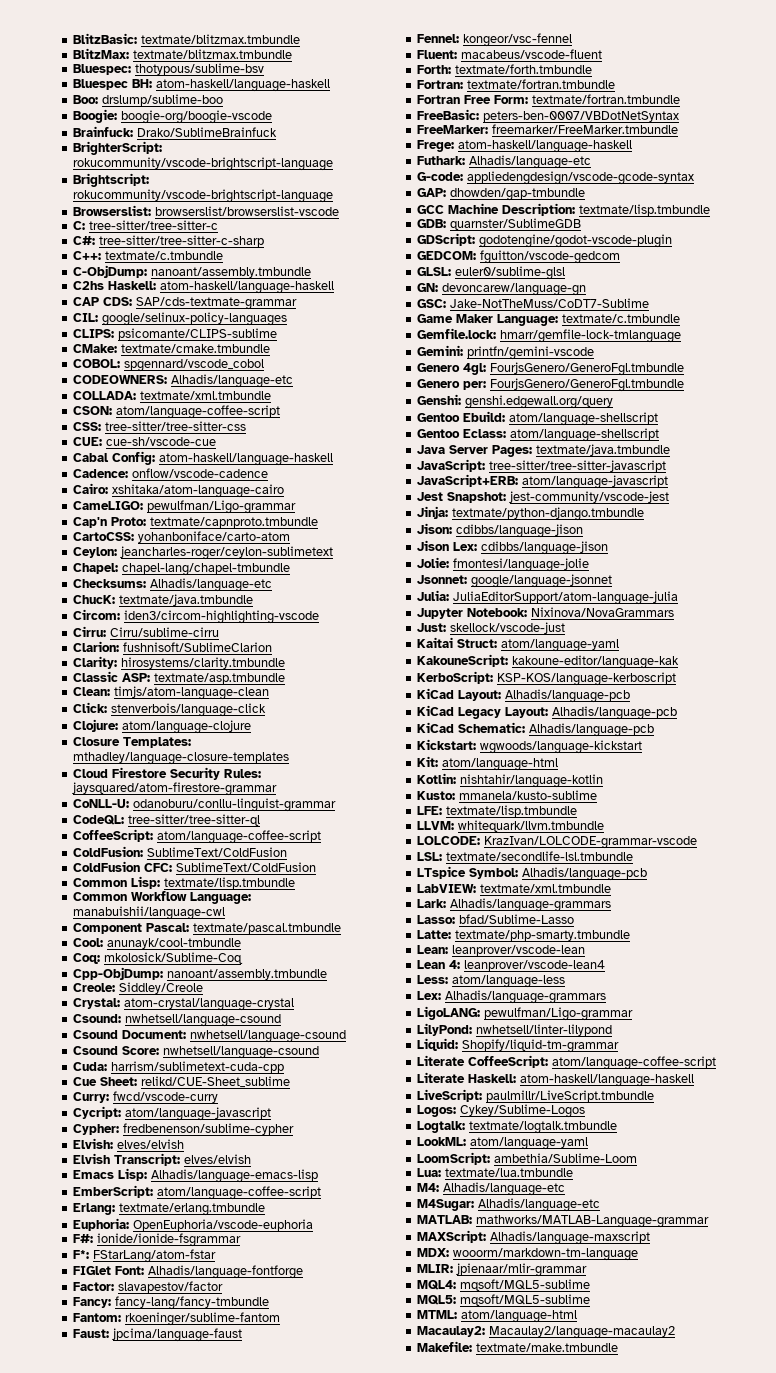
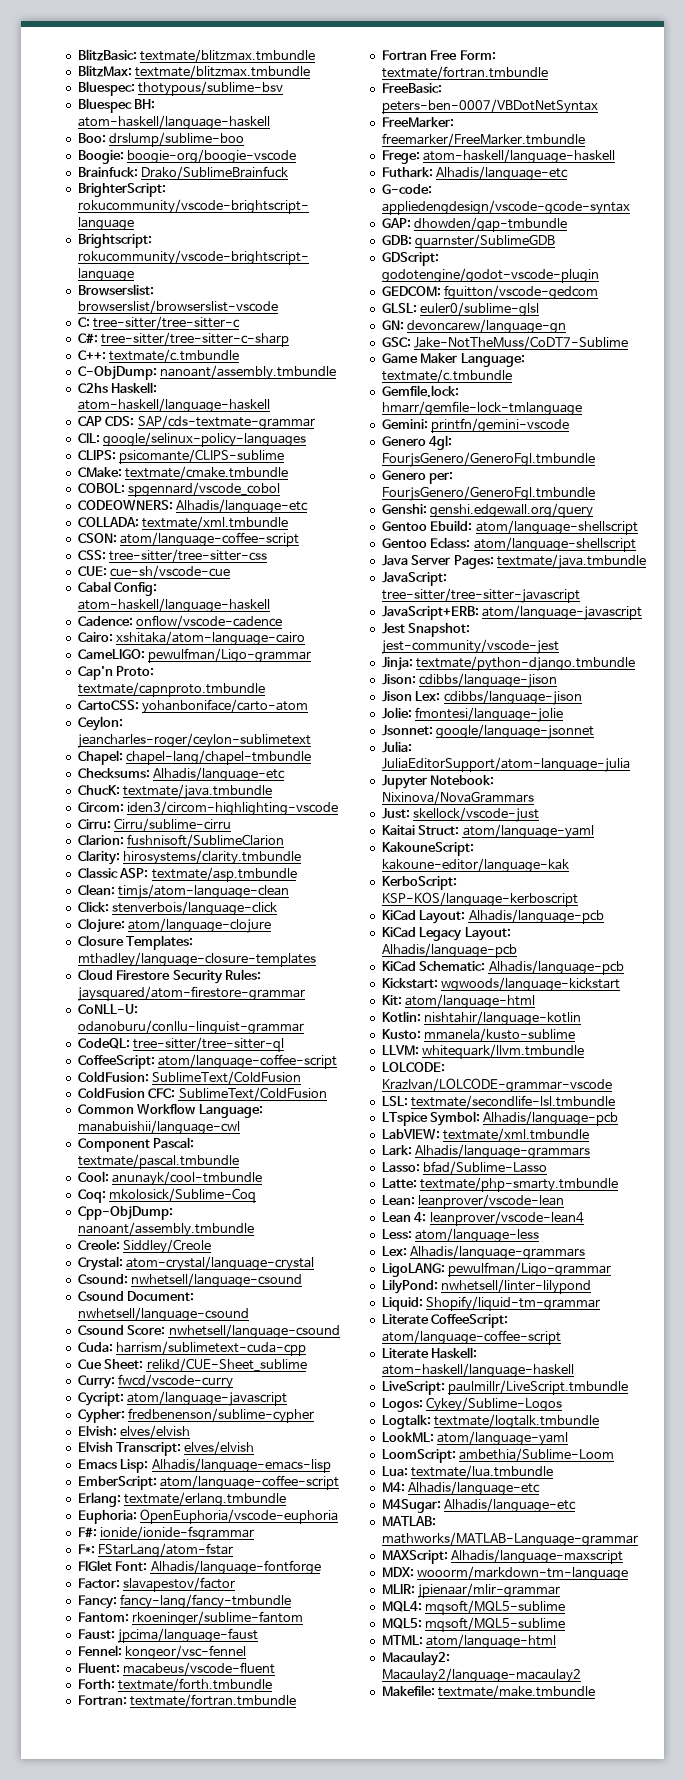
- Common Lisp: textmate/lisp.tmbundle
- GCC Machine Description: textmate/lisp.tmbundle
- LFE: textmate/lisp.tmbundle

